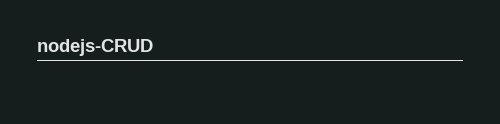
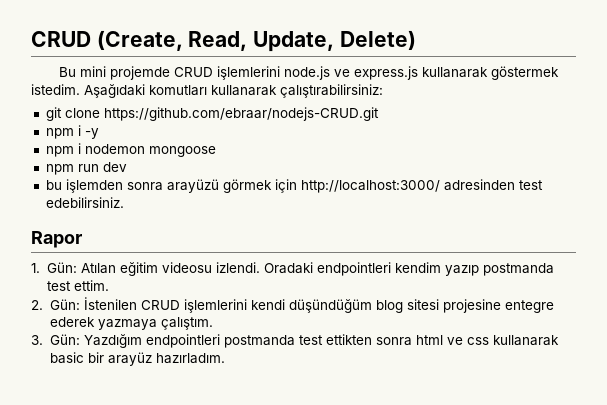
- nodejs-CRUD
+ CRUD (Create, Read, Update, Delete)
+ Bu mini projemde CRUD işlemlerini node.js ve express.js kullanarak göstermek istedim. Aşağıdaki komutları kullanarak çalıştırabilirsiniz:
+ git clone https://github.com/ebraar/nodejs-CRUD.git
+ npm i -y
+ npm i nodemon mongoose
+ npm run dev
+ bu işlemden sonra arayüzü görmek için http://localhost:3000/ adresinden test edebilirsiniz.
+ Rapor
+ 1. Gün: Atılan eğitim videosu izlendi. Oradaki endpointleri kendim yazıp postmanda test ettim.
+ 2. Gün: İstenilen CRUD işlemlerini kendi düşündüğüm blog sitesi projesine entegre ederek yazmaya çalıştım.
+ 3. Gün: Yazdığım endpointleri postmanda test ettikten sonra html ve css kullanarak basic bir arayüz hazırladım.

